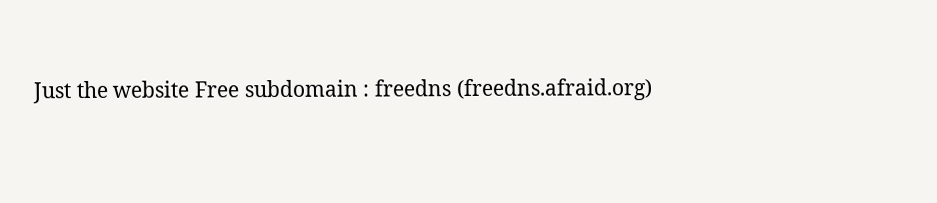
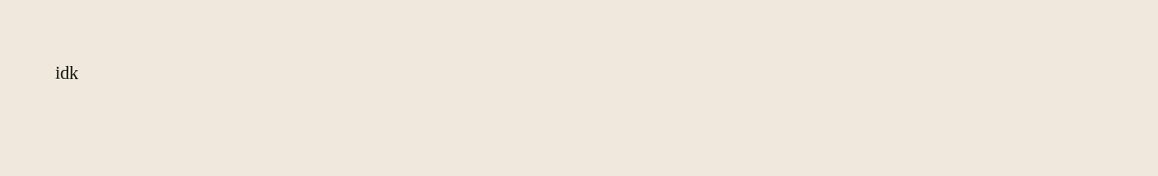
- Just the website Free subdomain : freedns (freedns.afraid.org)
+ idk

